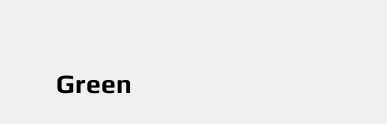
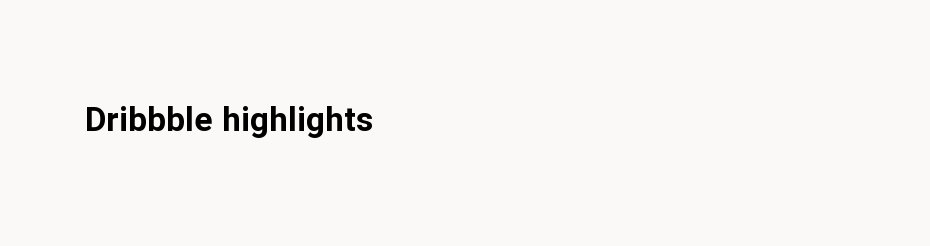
- Green
+ Dribbble highlights

